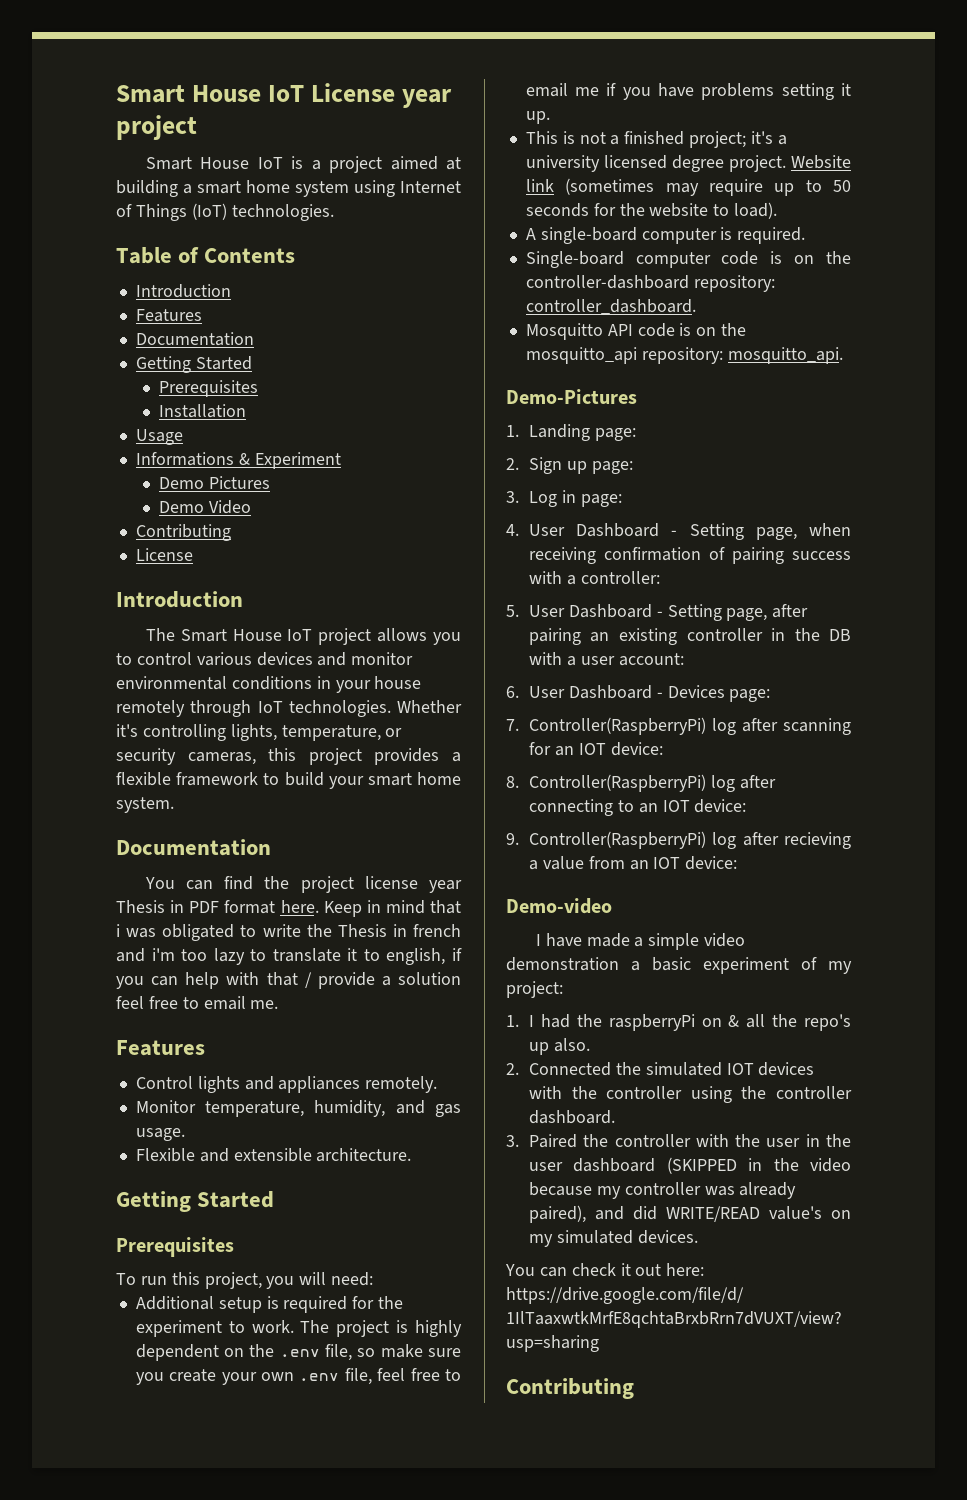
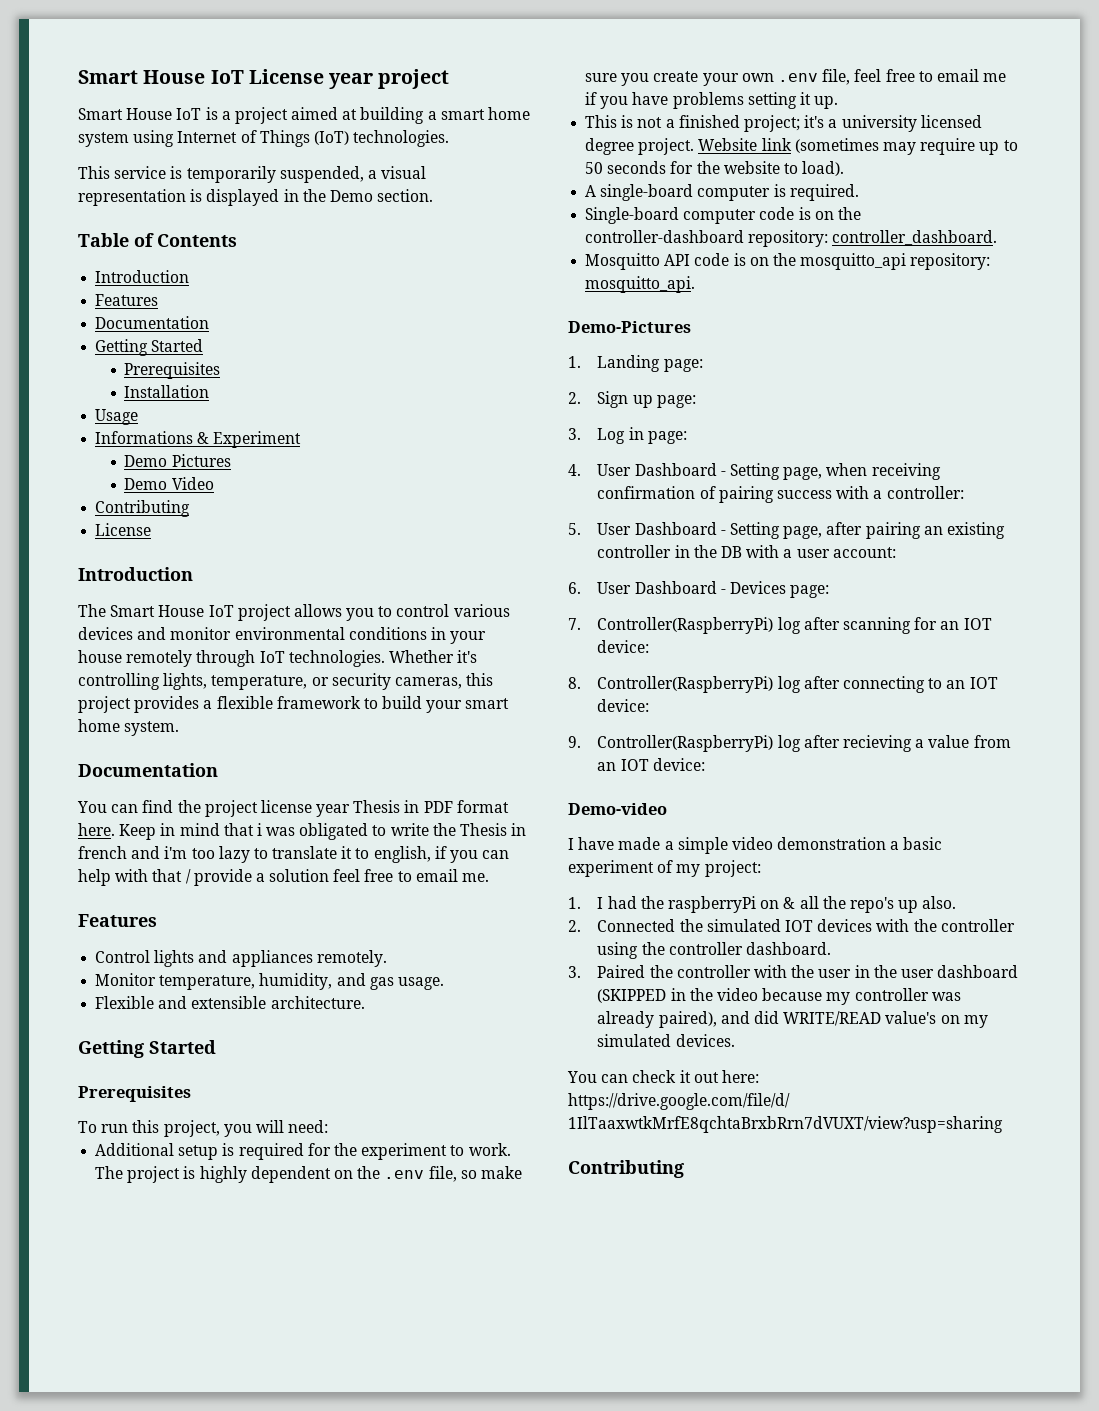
+ This service is temporarily suspended, a visual representation is displayed in the Demo section.

